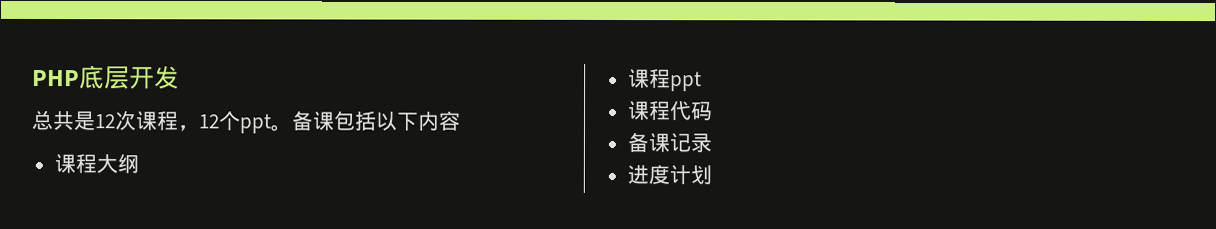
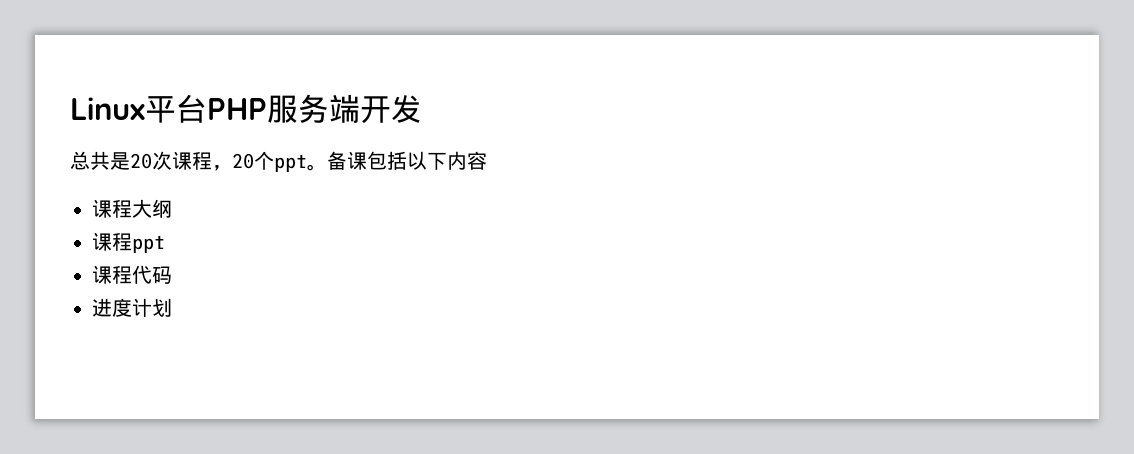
- PHP底层开发
+ Linux平台PHP服务端开发
- 总共是12次课程，12个ppt。
+ 总共是20次课程，20个ppt。
- 备课记录

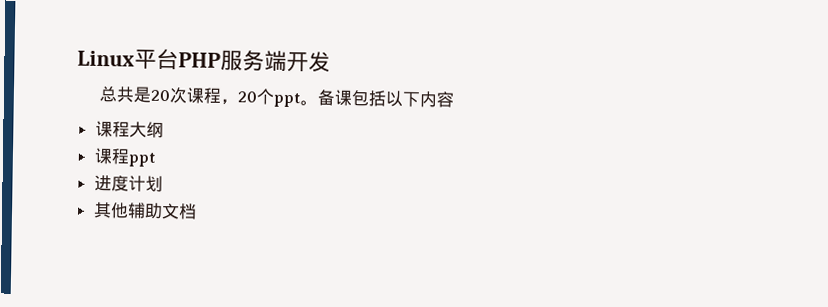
- 课程代码
+ 其他辅助文档

